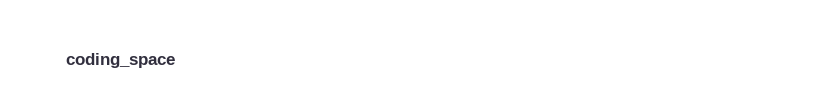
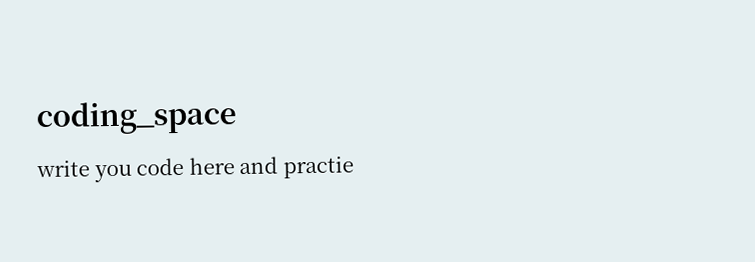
+ write you code here and practie

